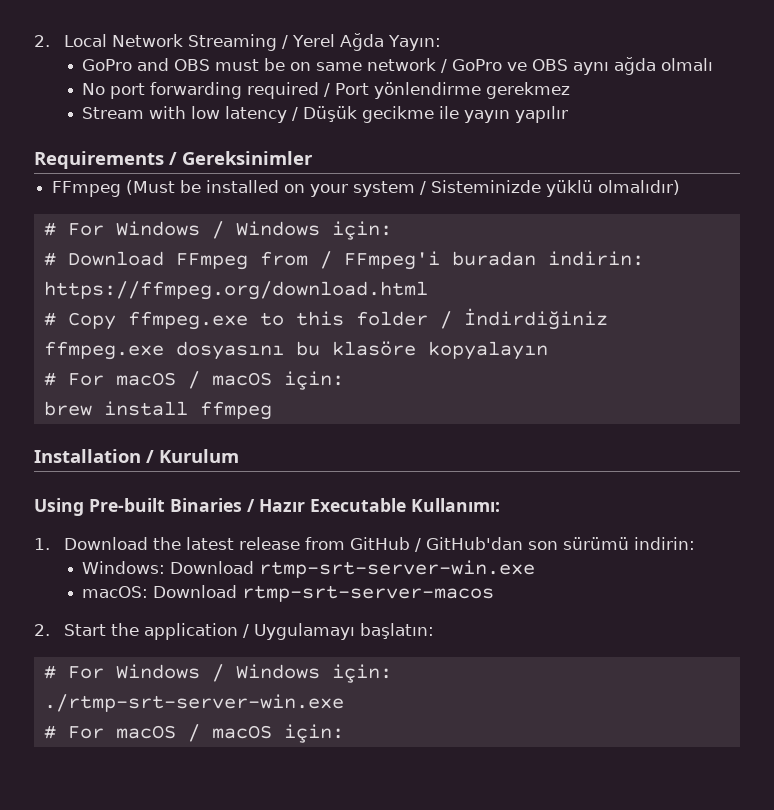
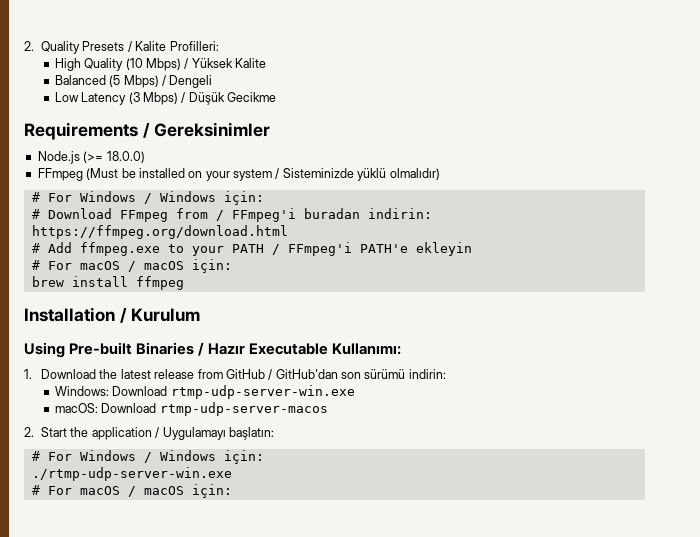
- 2. Local Network Streaming / Yerel Ağda Yayın:
- GoPro and OBS must be on same network / GoPro ve OBS aynı ağda olmalı
- No port forwarding required / Port yönlendirme gerekmez
- Stream with low latency / Düşük gecikme ile yayın yapılır
+ 2. Quality Presets / Kalite Profilleri:
+ High Quality (10 Mbps) / Yüksek Kalite
+ Balanced (5 Mbps) / Dengeli
+ Low Latency (3 Mbps) / Düşük Gecikme
+ Node.js (>= 18.0.0)
- # Copy ffmpeg.exe to this folder / İndirdiğiniz ffmpeg.exe dosyasını bu klasöre kopyalayın
+ # Add ffmpeg.exe to your PATH / FFmpeg'i PATH'e ekleyin
- Windows: Download rtmp-srt-server-win.exe
+ Windows: Download rtmp-udp-server-win.exe
- macOS: Download rtmp-srt-server-macos
+ macOS: Download rtmp-udp-server-macos
- ./rtmp-srt-server-win.exe
+ ./rtmp-udp-server-win.exe

